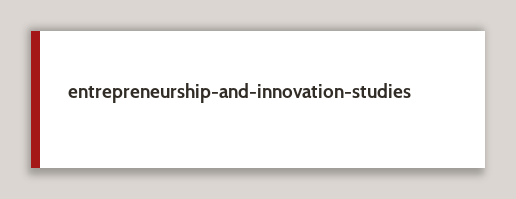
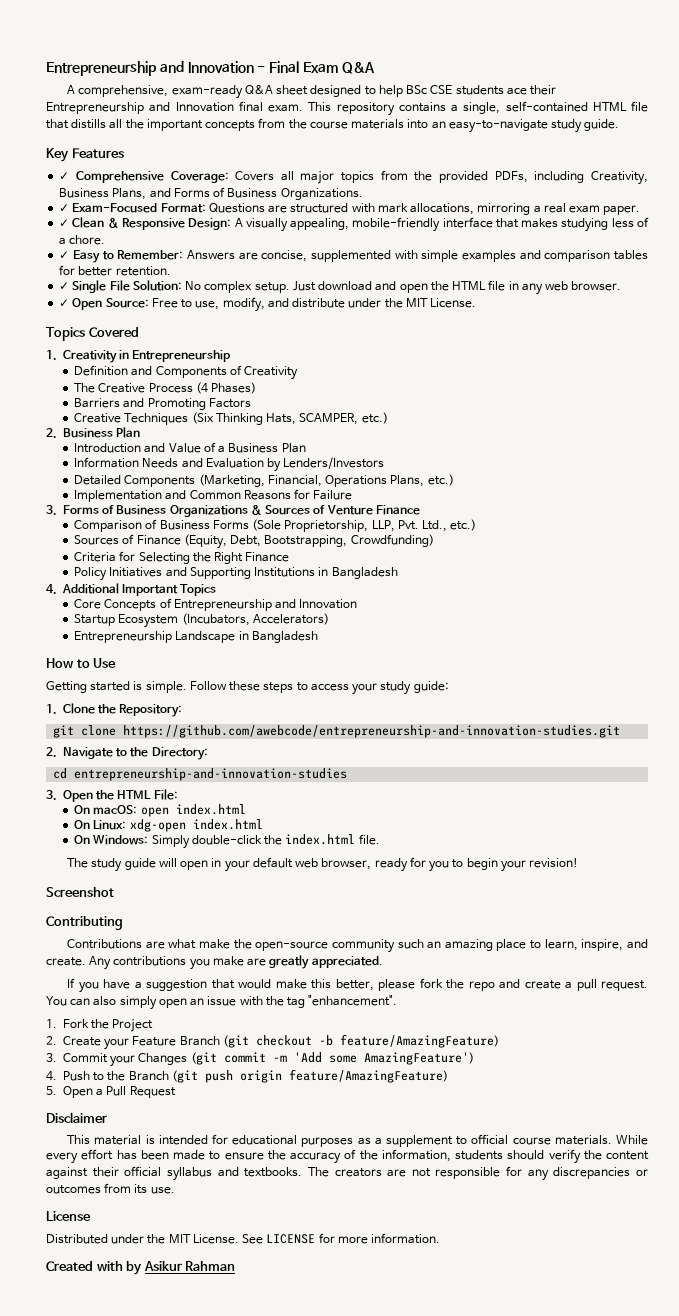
- entrepreneurship-and-innovation-studies
+ Entrepreneurship and Innovation - Final Exam Q&A
+ A comprehensive, exam-ready Q&A sheet designed to help BSc CSE students ace their Entrepreneurship and Innovation final exam. This repository contains a single, self-contained HTML file that distills all the important concepts from the course materials into an easy-to-navigate study guide.
+ Key Features
+ ✓ Comprehensive Coverage: Covers all major topics from the provided PDFs, including Creativity, Business Plans, and Forms of Business Organizations.
+ ✓ Exam-Focused Format: Questions are structured with mark allocations, mirroring a real exam paper.
+ ✓ Clean & Responsive Design: A visually appealing, mobile-friendly interface that makes studying less of a chore.
+ ✓ Easy to Remember: Answers are concise, supplemented with simple examples and comparison tables for better retention.
+ ✓ Single File Solution: No complex setup. Just download and open the HTML file in any web browser.
+ ✓ Open Source: Free to use, modify, and distribute under the MIT License.
+ Topics Covered
+ 1. Creativity in Entrepreneurship
+ Definition and Components of Creativity
+ The Creative Process (4 Phases)
+ Barriers and Promoting Factors
+ Creative Techniques (Six Thinking Hats, SCAMPER, etc.)
+ 2. Business Plan
+ Introduction and Value of a Business Plan
+ Information Needs and Evaluation by Lenders/Investors
+ Detailed Components (Marketing, Financial, Operations Plans, etc.)
+ Implementation and Common Reasons for Failure
+ 3. Forms of Business Organizations & Sources of Venture Finance
+ Comparison of Business Forms (Sole Proprietorship, LLP, Pvt. Ltd., etc.)
+ Sources of Finance (Equity, Debt, Bootstrapping, Crowdfunding)
+ Criteria for Selecting the Right Finance
+ Policy Initiatives and Supporting Institutions in Bangladesh
+ 4. Additional Important Topics
+ Core Concepts of Entrepreneurship and Innovation
+ Startup Ecosystem (Incubators, Accelerators)
+ Entrepreneurship Landscape in Bangladesh
+ How to Use
+ Getting started is simple. Follow these steps to access your study guide:
+ 1. Clone the Repository:
+ git clone https://github.com/awebcode/entrepreneurship-and-innovation-studies.git
+ 2. Navigate to the Directory:
+ cd entrepreneurship-and-innovation-studies
+ 3. Open the HTML File:
+ On macOS: open index.html
+ On Linux: xdg-open index.html
+ On Windows: Simply double-click the index.html file.
+ The study guide will open in your default web browser, ready for you to begin your revision!
+ Screenshot
+ Contributing
+ Contributions are what make the open-source community such an amazing place to learn, inspire, and create. Any contributions you make are greatly appreciated.
+ If you have a suggestion that would make this better, please fork the repo and create a pull request. You can also simply open an issue with the tag "enhancement".
+ 1. Fork the Project
+ 2. Create your Feature Branch (git checkout -b feature/AmazingFeature)
+ 3. Commit your Changes (git commit -m 'Add some AmazingFeature')
+ 4. Push to the Branch (git push origin feature/AmazingFeature)
+ 5. Open a Pull Request
+ Disclaimer
+ This material is intended for educational purposes as a supplement to official course materials. While every effort has been made to ensure the accuracy of the information, students should verify the content against their official syllabus and textbooks. The creators are not responsible for any discrepancies or outcomes from its use.
+ License
+ Distributed under the MIT License. See LICENSE for more information.
+ Created with by Asikur Rahman

